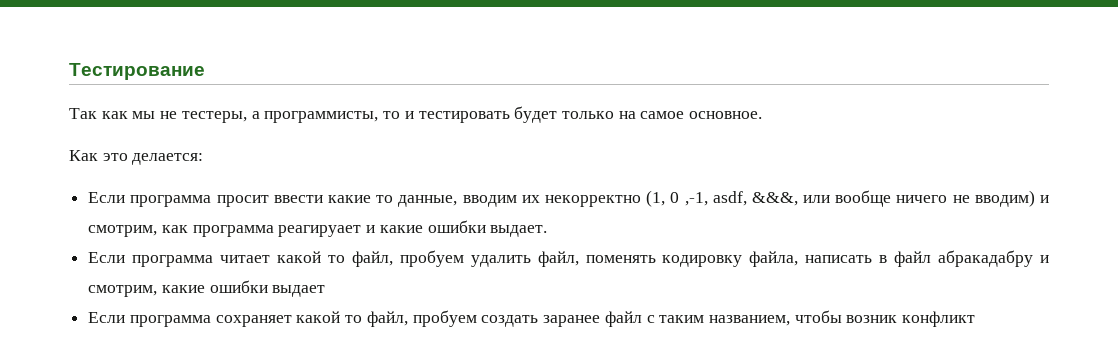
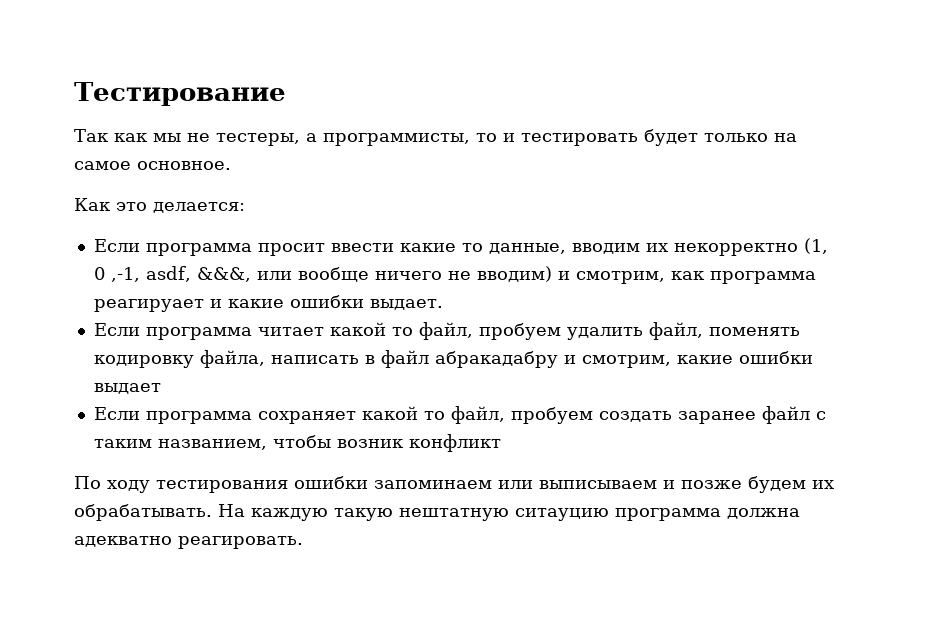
+ По ходу тестирования ошибки запоминаем или выписываем и позже будем их обрабатывать. На каждую такую нештатную ситауцию программа должна адекватно реагировать.

